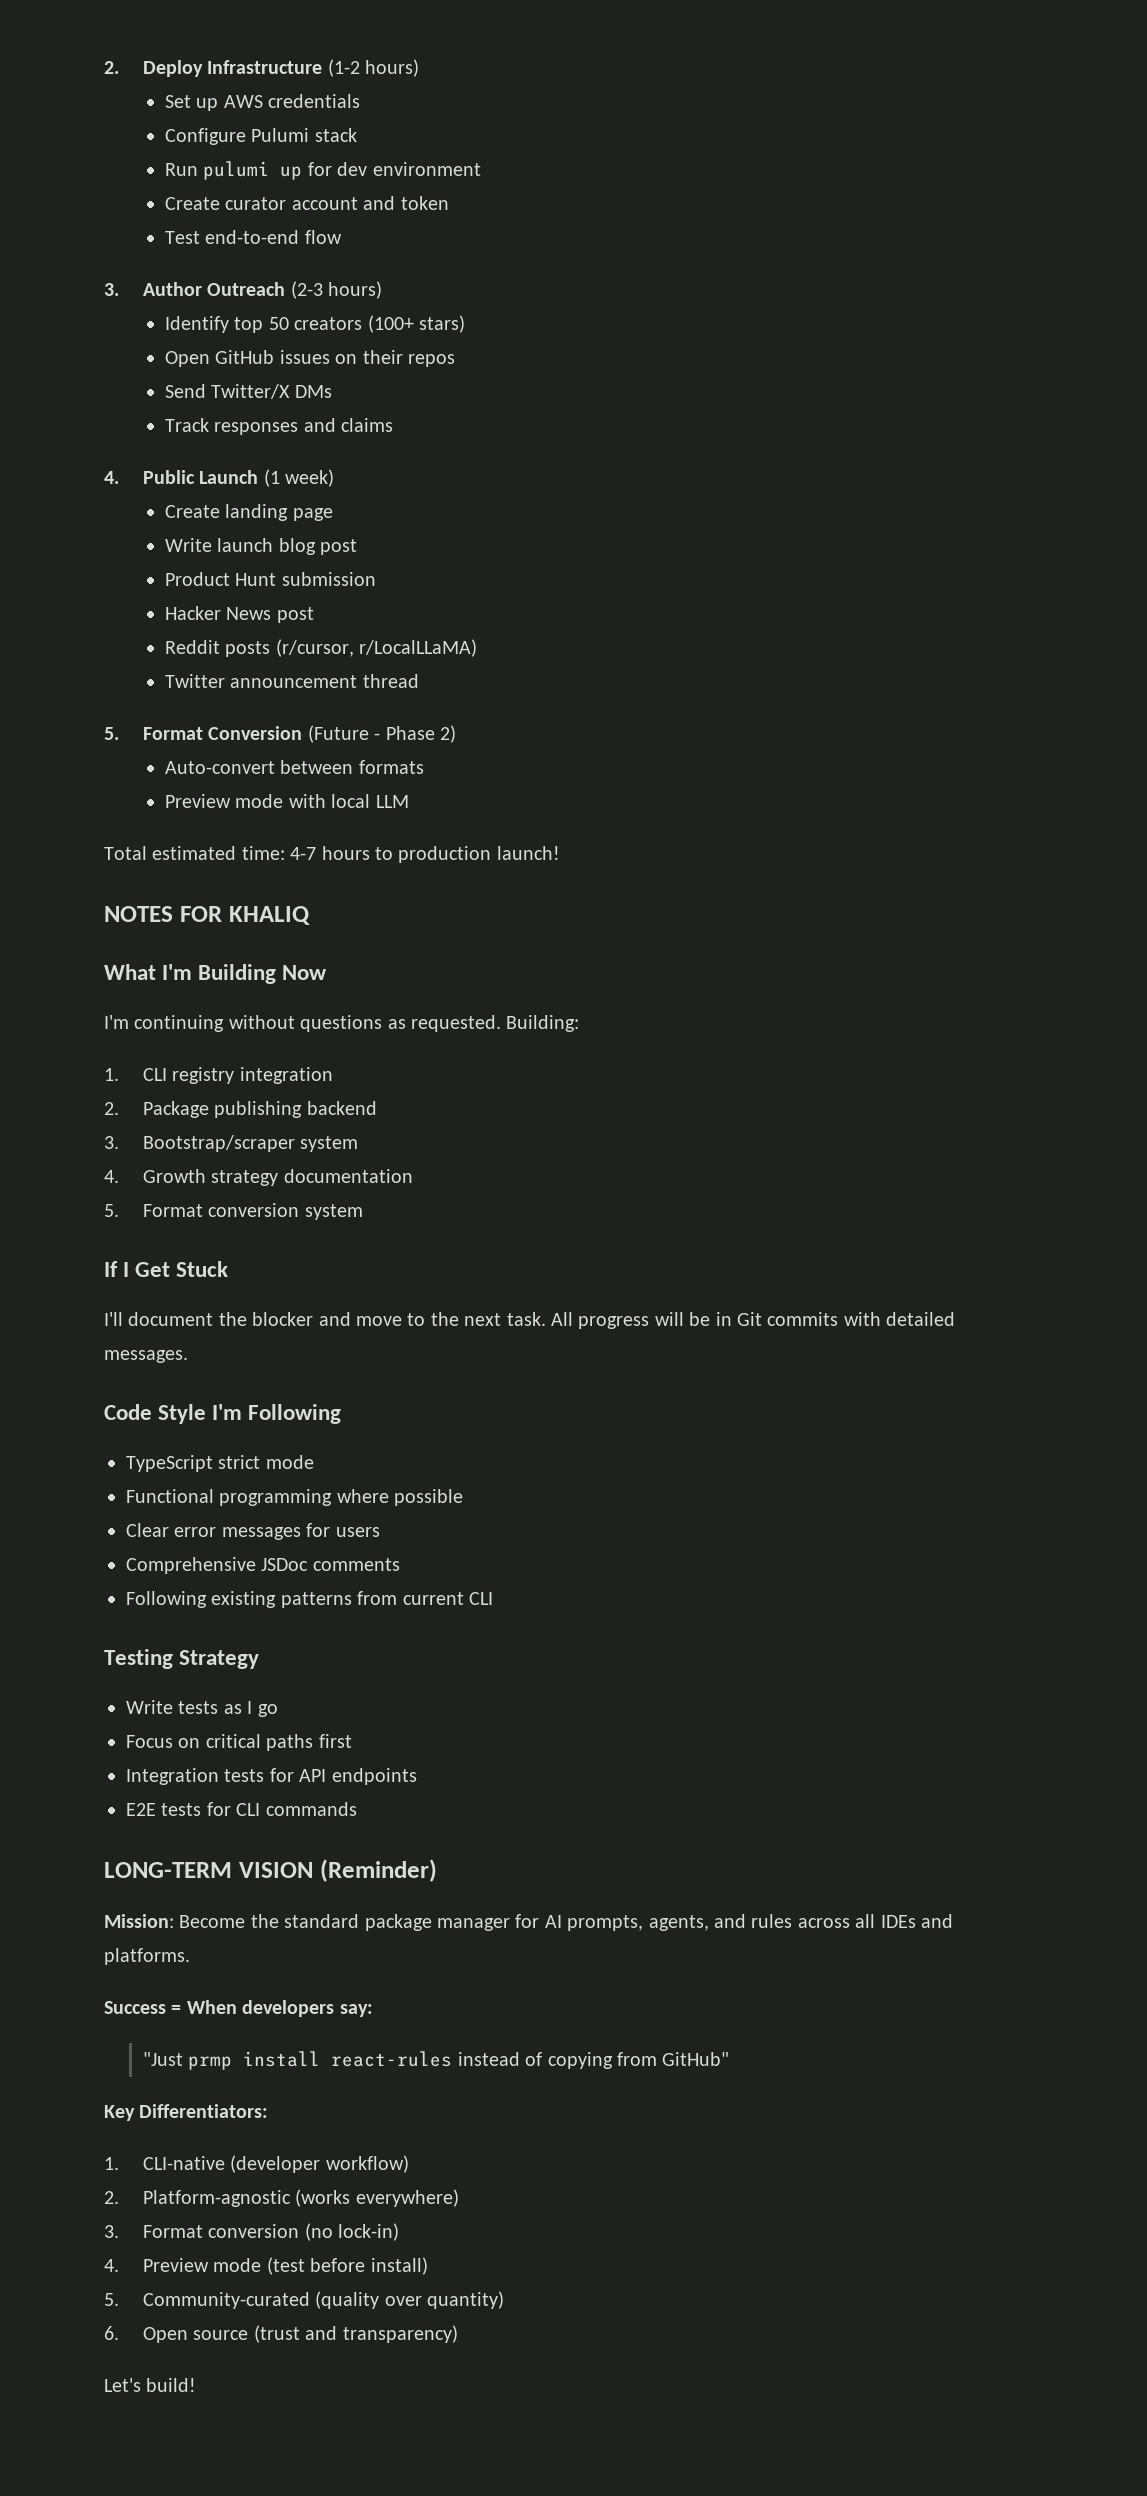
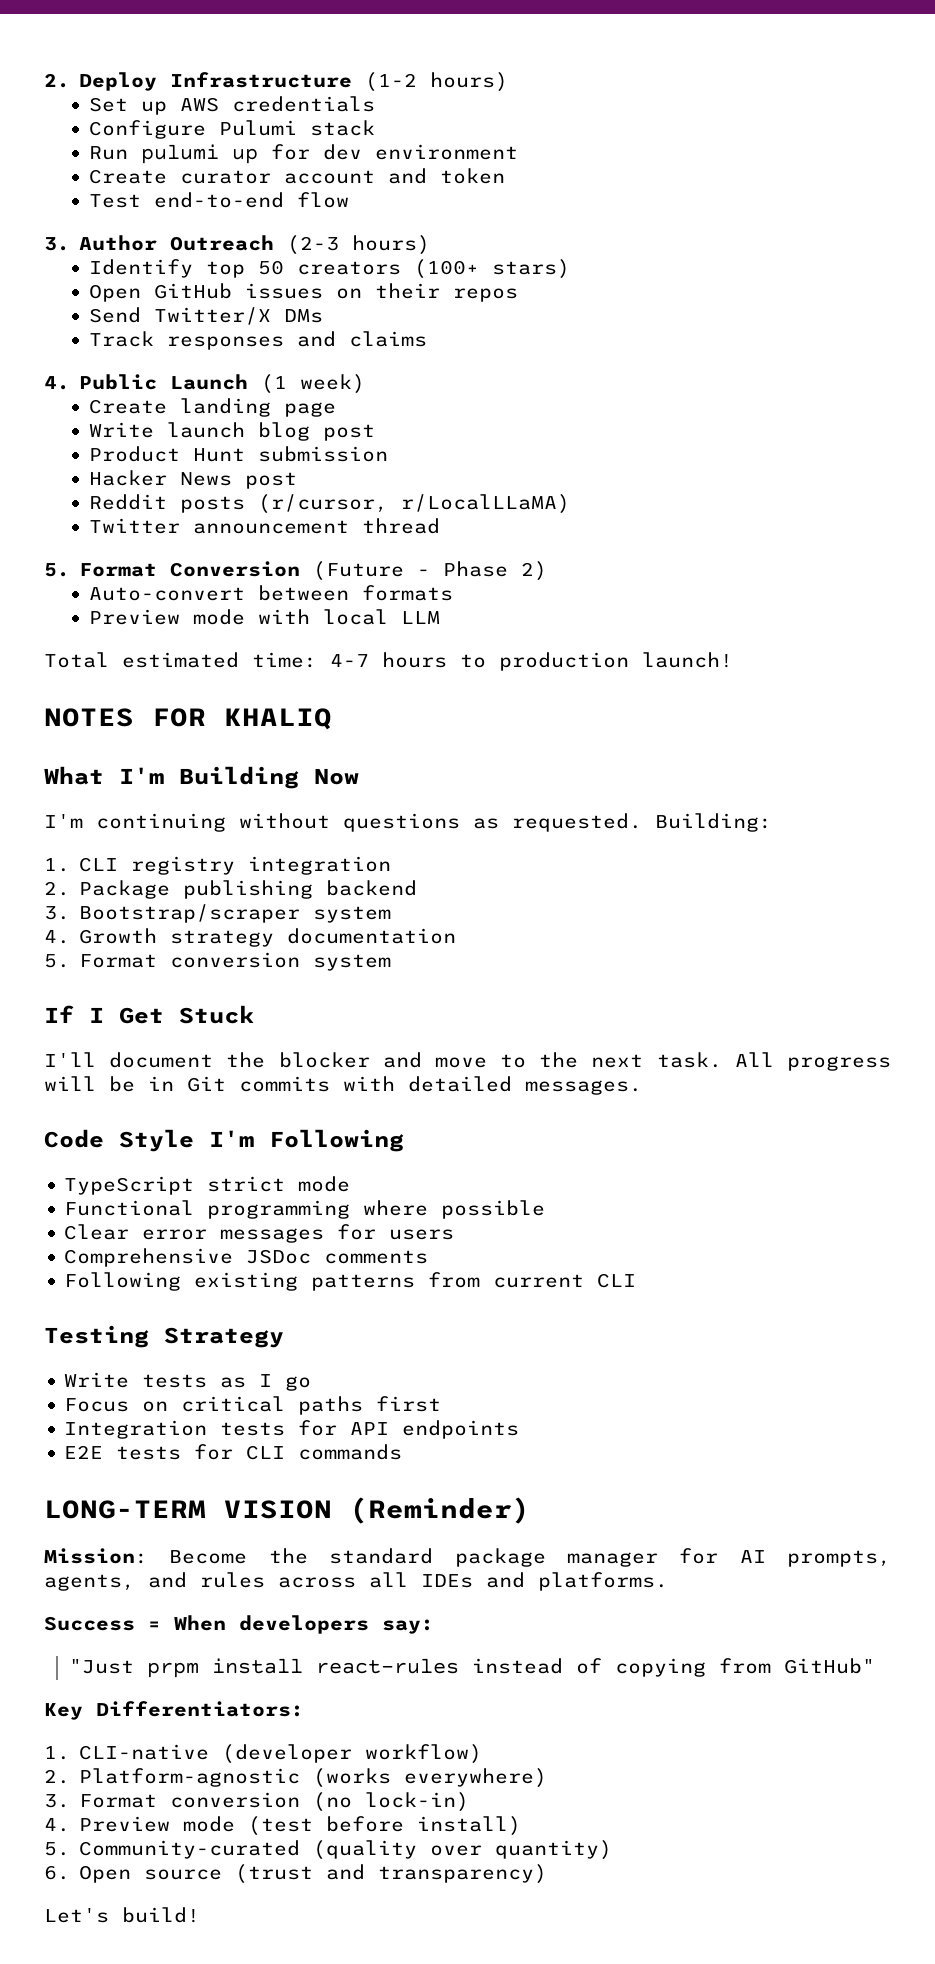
- "Just prmp install react-rules instead of copying from GitHub"
+ "Just prpm install react-rules instead of copying from GitHub"

